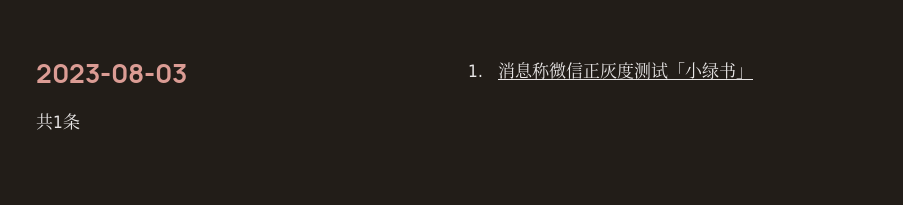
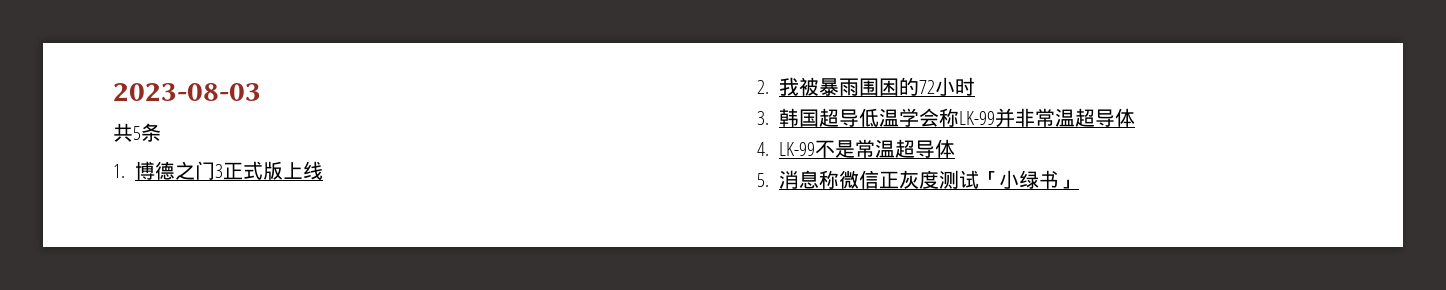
- 共1条
+ 共5条
- 1.消息称微信正灰度测试「小绿书」
+ 1.博德之门3正式版上线
+ 2.我被暴雨围困的72小时
+ 3.韩国超导低温学会称LK-99并非常温超导体
+ 4. LK-99不是常温超导体
+ 5.消息称微信正灰度测试「小绿书」

